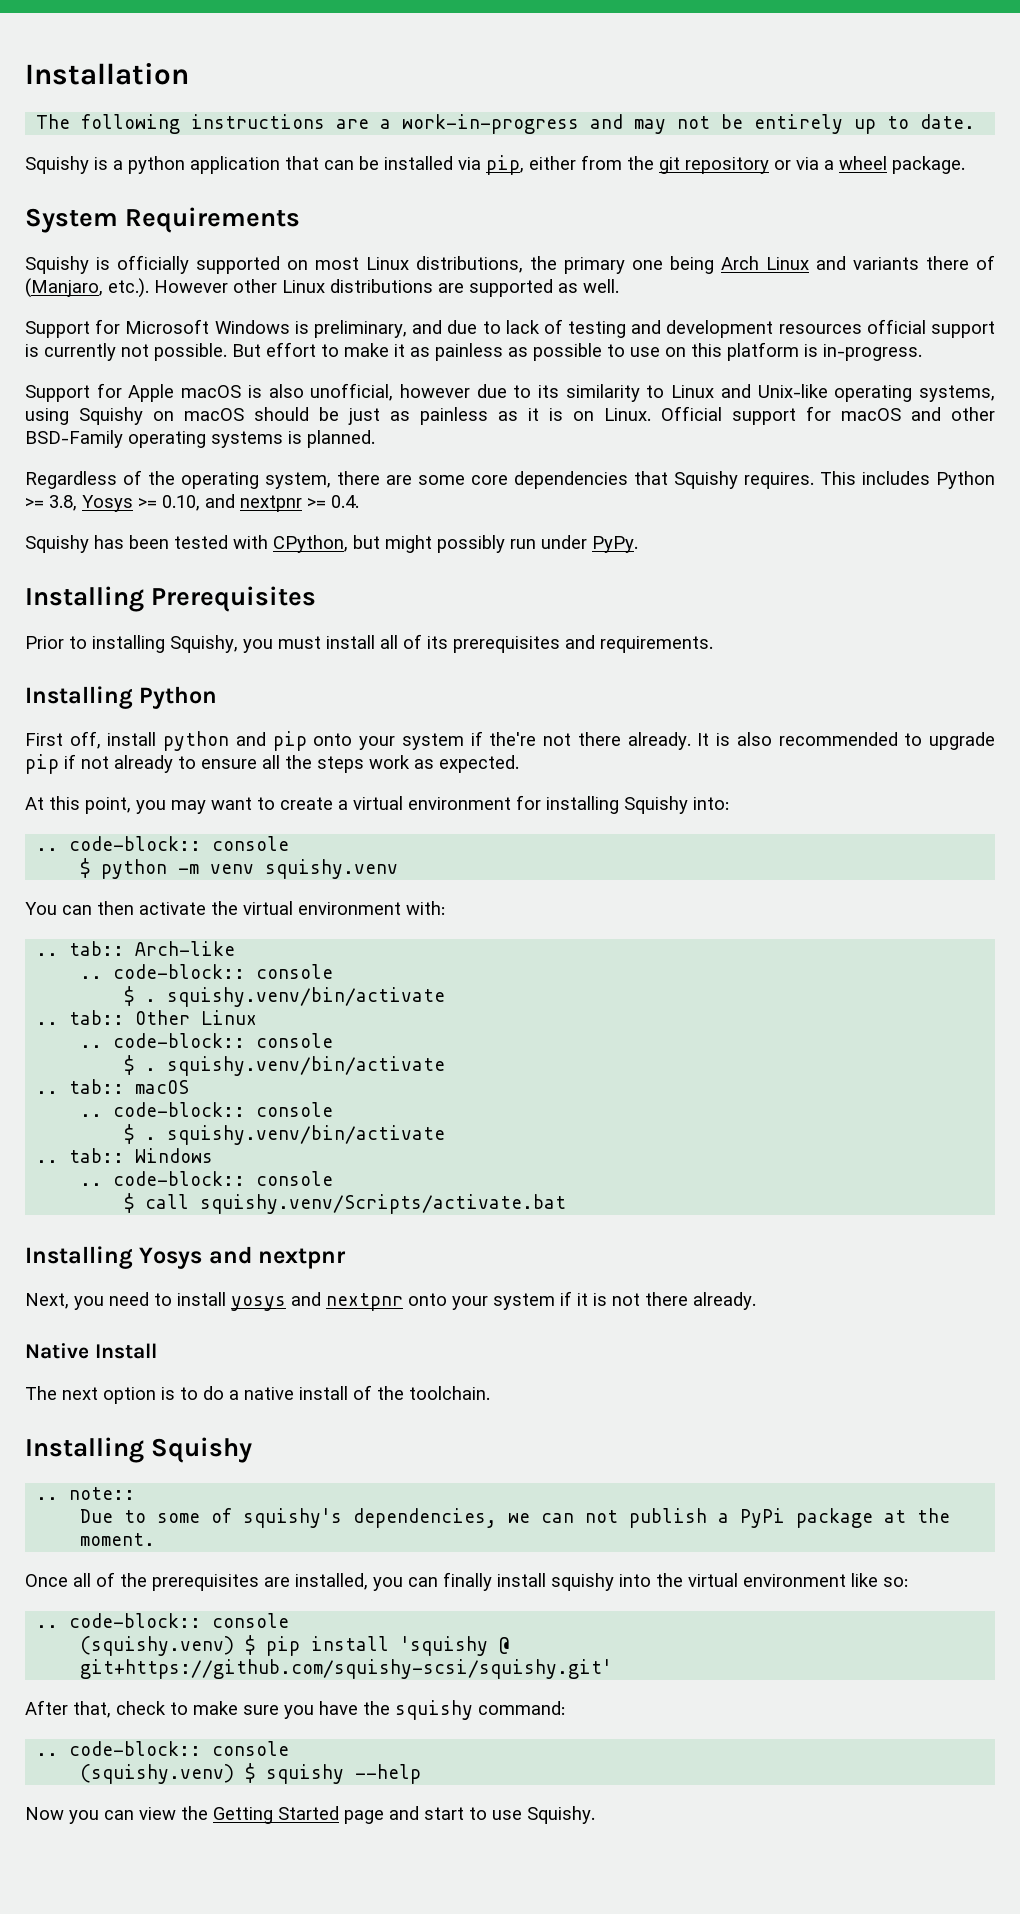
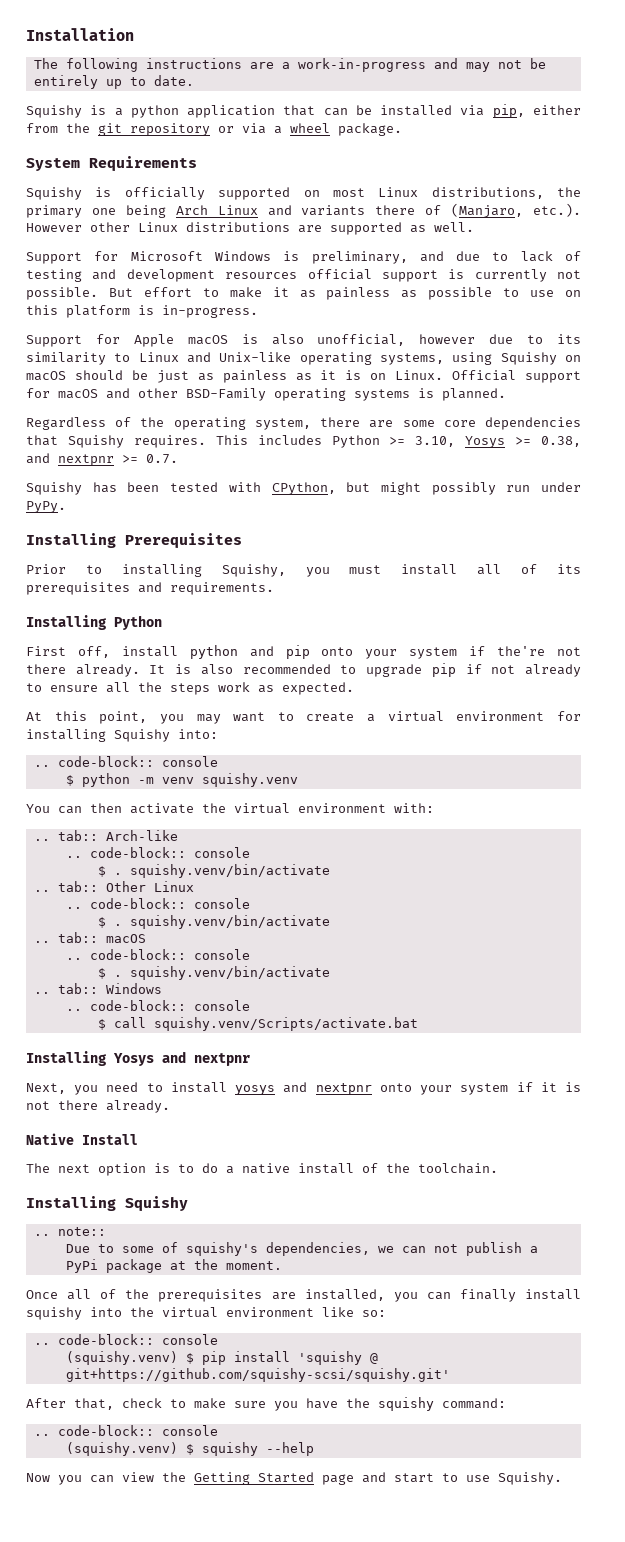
- This includes Python >= 3.8, Yosys >= 0.10, and nextpnr >= 0.4.
+ This includes Python >= 3.10, Yosys >= 0.38, and nextpnr >= 0.7.

